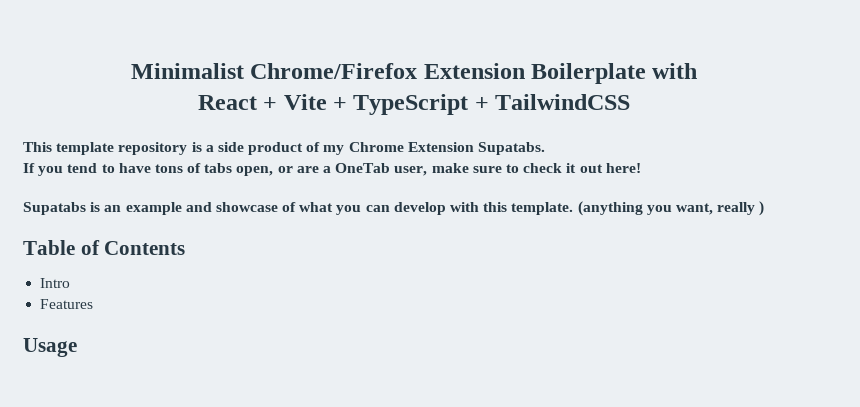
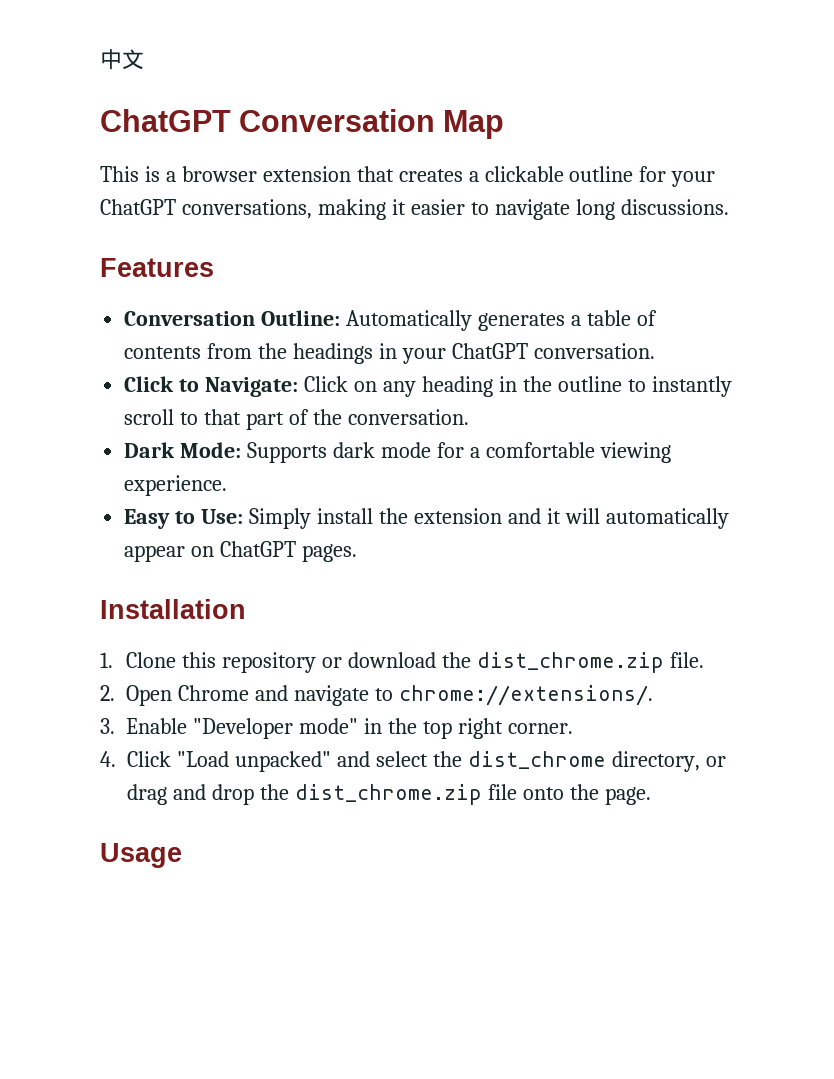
- Minimalist Chrome/Firefox Extension Boilerplate with
- React + Vite + TypeScript + TailwindCSS
- This template repository is a side product of my Chrome Extension Supatabs.
- If you tend to have tons of tabs open, or are a OneTab user, make sure to check it out here!
- Supatabs is an example and showcase of what you can develop with this template. (anything you want, really )
- Table of Contents
- Intro
+ 中文
+ ChatGPT Conversation Map
+ This is a browser extension that creates a clickable outline for your ChatGPT conversations, making it easier to navigate long discussions.
  Features
+ Conversation Outline: Automatically generates a table of contents from the headings in your ChatGPT conversation.
+ Click to Navigate: Click on any heading in the outline to instantly scroll to that part of the conversation.
+ Dark Mode: Supports dark mode for a comfortable viewing experience.
+ Easy to Use: Simply install the extension and it will automatically appear on ChatGPT pages.
+ Installation
+ 1. Clone this repository or download the dist_chrome.zip file.
+ 2. Open Chrome and navigate to chrome://extensions/.
+ 3. Enable "Developer mode" in the top right corner.
+ 4. Click "Load unpacked" and select the dist_chrome directory, or drag and drop the dist_chrome.zip file onto the page.

